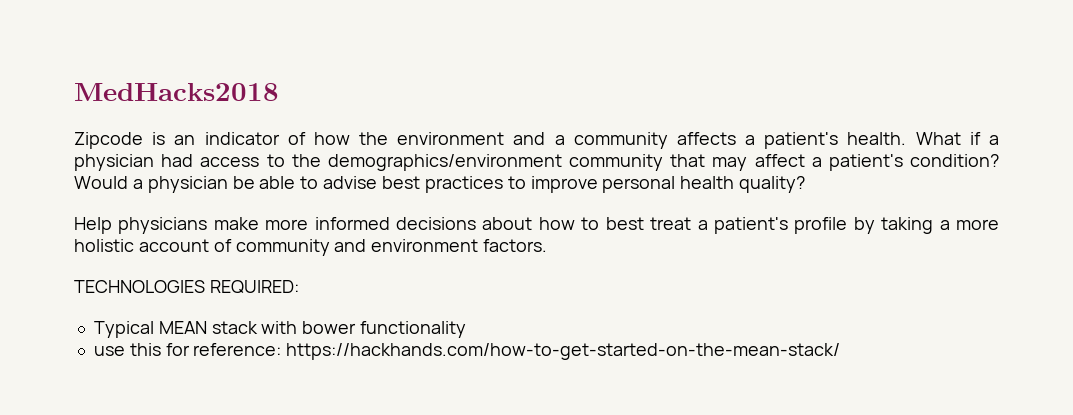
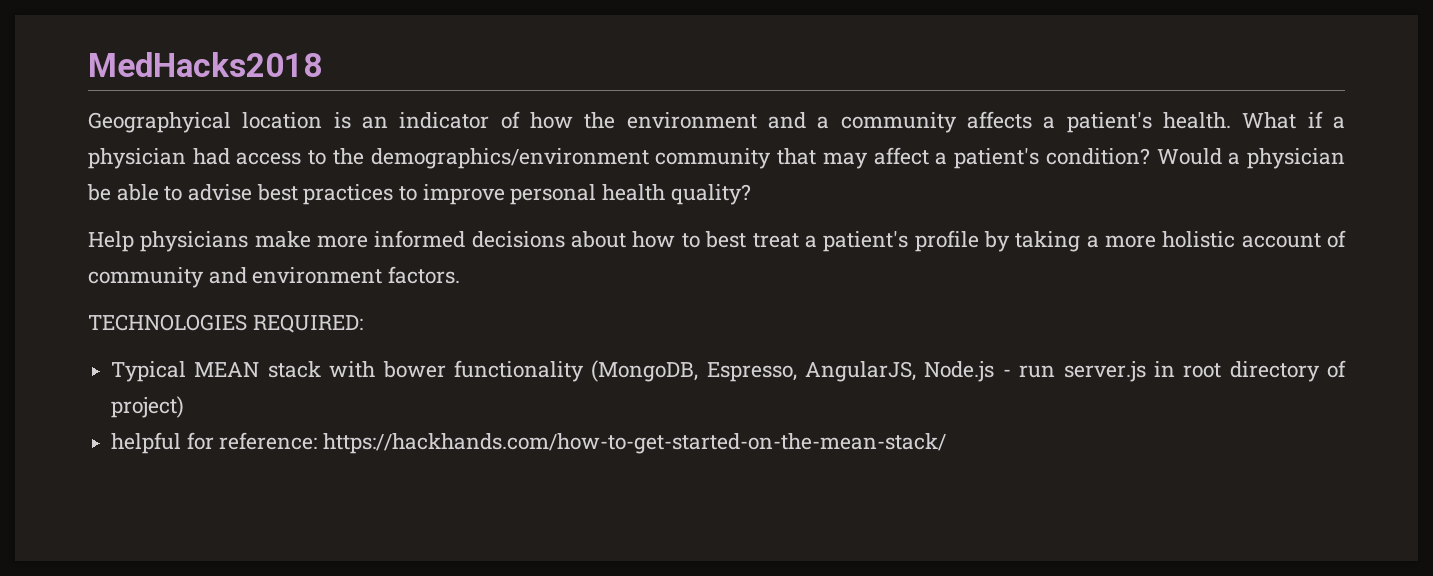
- Zipcode is an indicator of how the environment and a community affects a patient's health.
+ Geographyical location is an indicator of how the environment and a community affects a patient's health.
- Typical MEAN stack with bower functionality
- use this for reference: https://hackhands.com/how-to-get-started-on-the-mean-stack/
+ Typical MEAN stack with bower functionality (MongoDB, Espresso, AngularJS, Node.js - run server.js in root directory of project)
+ helpful for reference: https://hackhands.com/how-to-get-started-on-the-mean-stack/

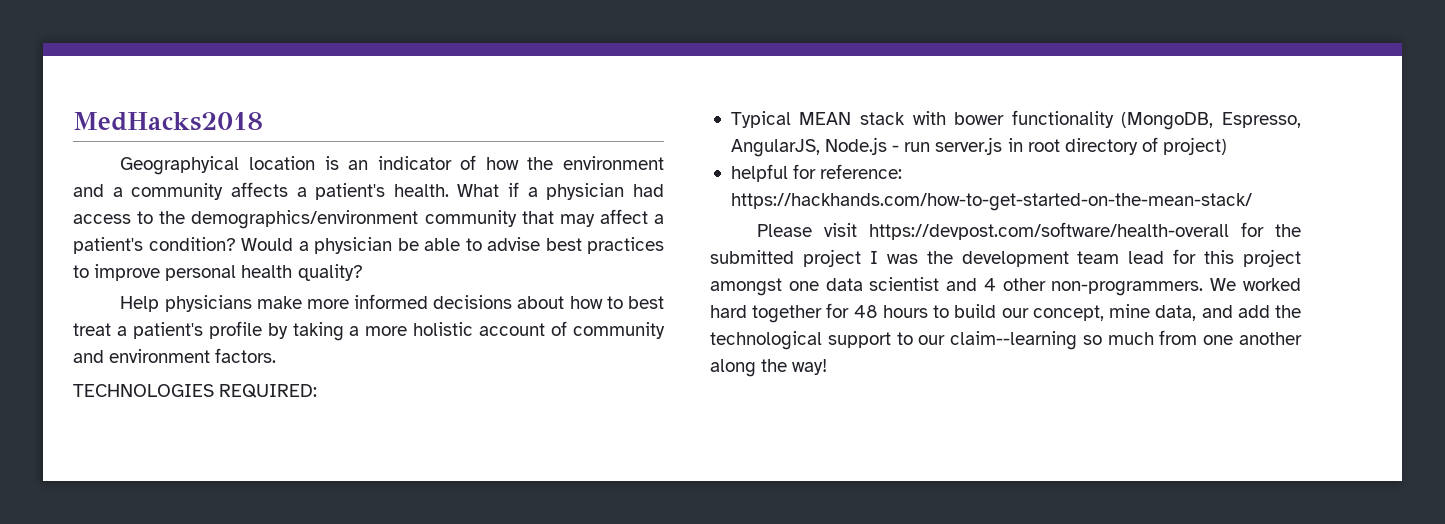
+ Please visit https://devpost.com/software/health-overall for the submitted project I was the development team lead for this project amongst one data scientist and 4 other non-programmers. We worked hard together for 48 hours to build our concept, mine data, and add the technological support to our claim--learning so much from one another along the way!

